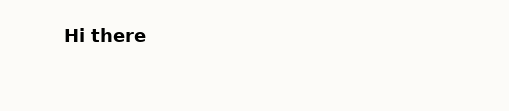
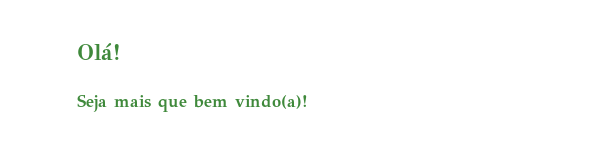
- Hi there
+ Olá!
+ Seja mais que bem vindo(a)!

